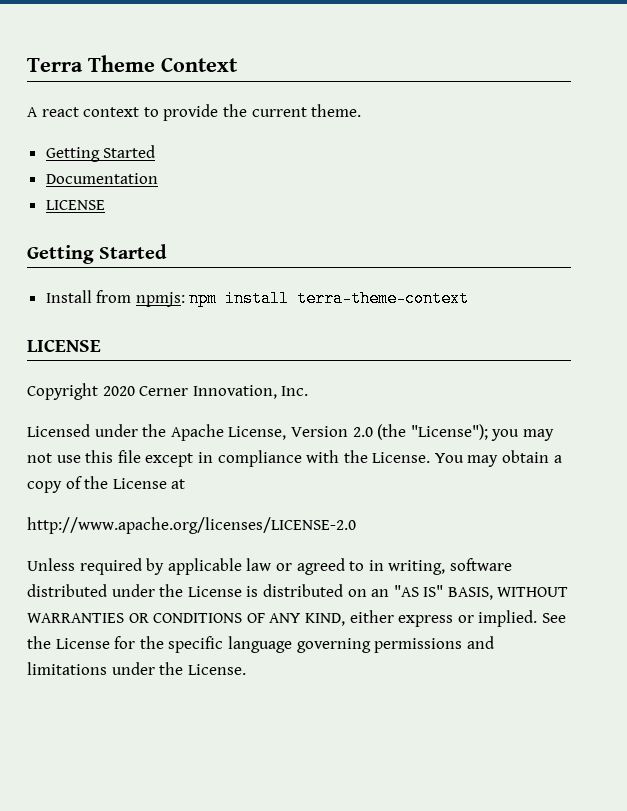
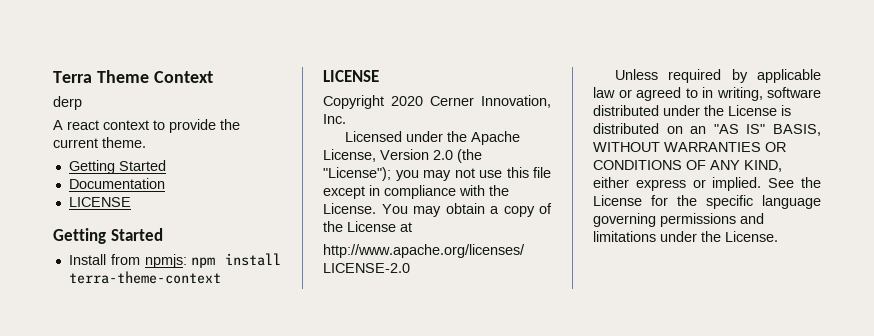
+ derp

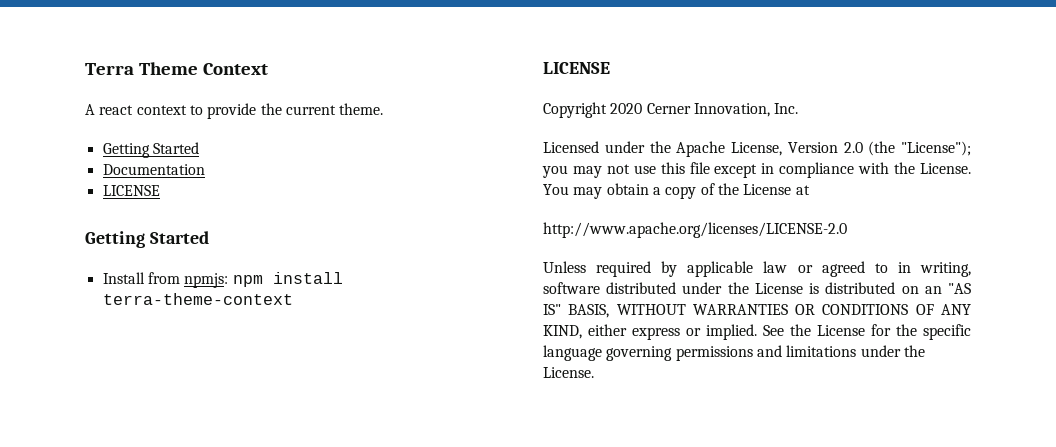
- derp

